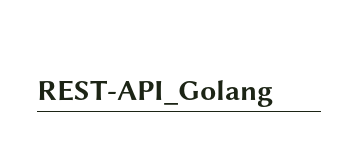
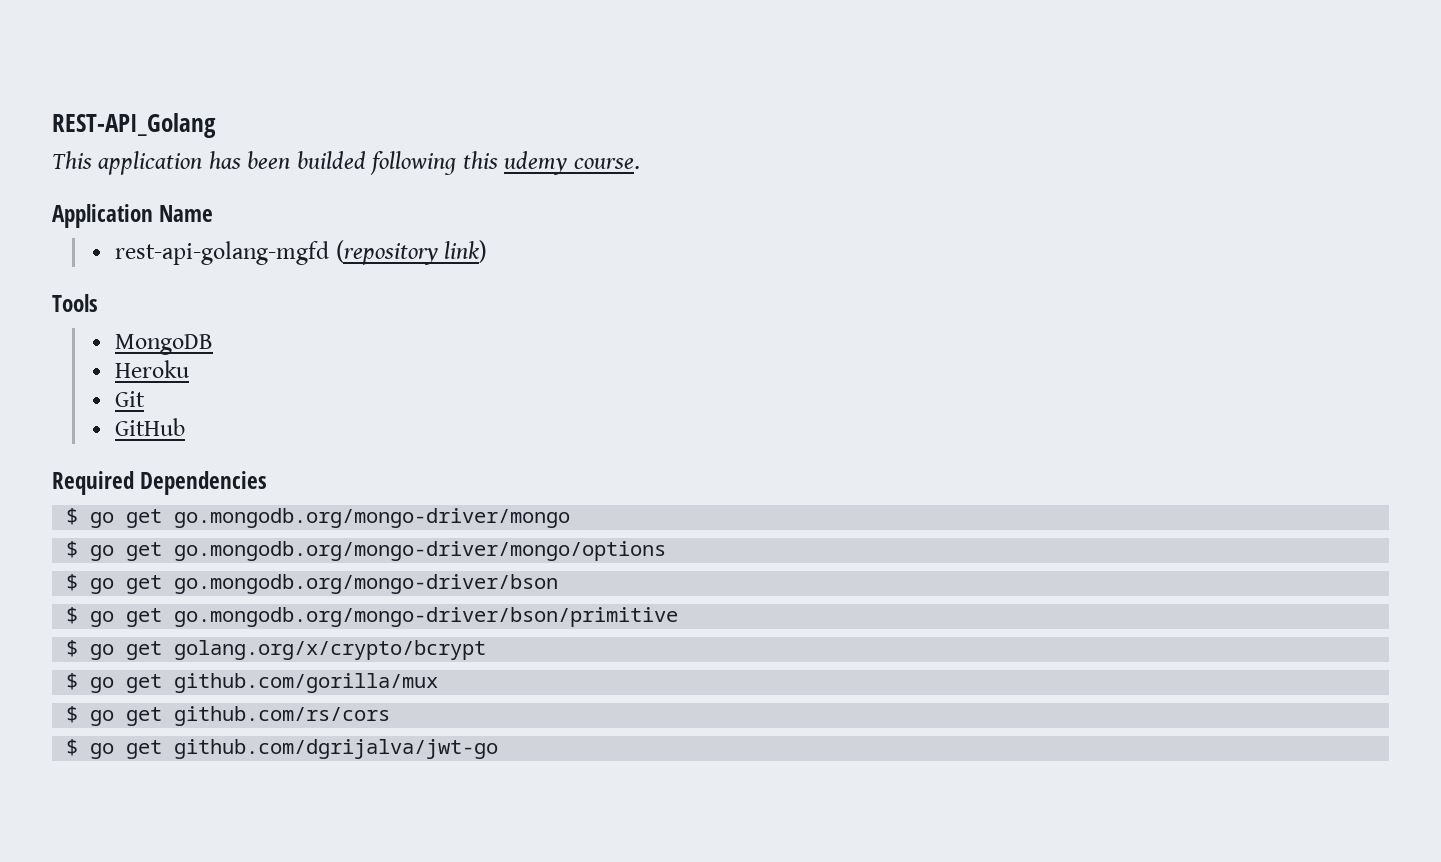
+ This application has been builded following this udemy course.
+ Application Name
+ rest-api-golang-mgfd (repository link)
+ Tools
+ MongoDB
+ Heroku
+ Git
+ GitHub
+ Required Dependencies
+ $ go get go.mongodb.org/mongo-driver/mongo
+ $ go get go.mongodb.org/mongo-driver/mongo/options
+ $ go get go.mongodb.org/mongo-driver/bson
+ $ go get go.mongodb.org/mongo-driver/bson/primitive
+ $ go get golang.org/x/crypto/bcrypt
+ $ go get github.com/gorilla/mux
+ $ go get github.com/rs/cors
+ $ go get github.com/dgrijalva/jwt-go

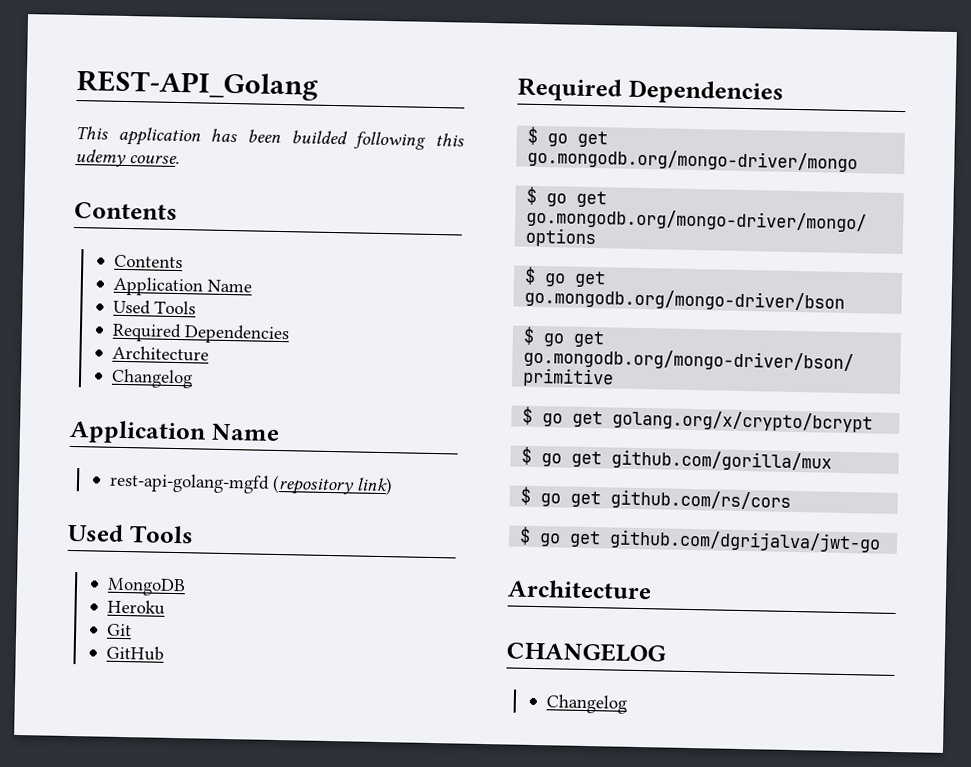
  This application has been builded following this udemy course.
+ Contents
+ Contents
+ Application Name
+ Used Tools
+ Required Dependencies
+ Architecture
+ Changelog
  rest-api-golang-mgfd (repository link)
- Tools
+ Used Tools
  $ go get github.com/dgrijalva/jwt-go
+ Architecture
+ CHANGELOG
+ Changelog

